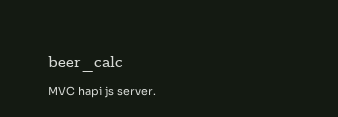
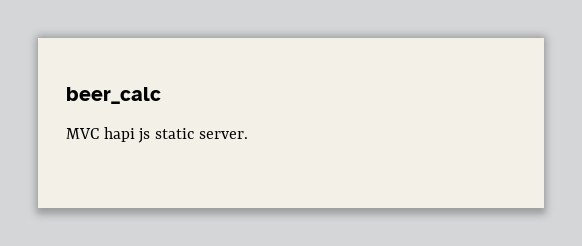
- MVC hapi js server.
+ MVC hapi js static server.

